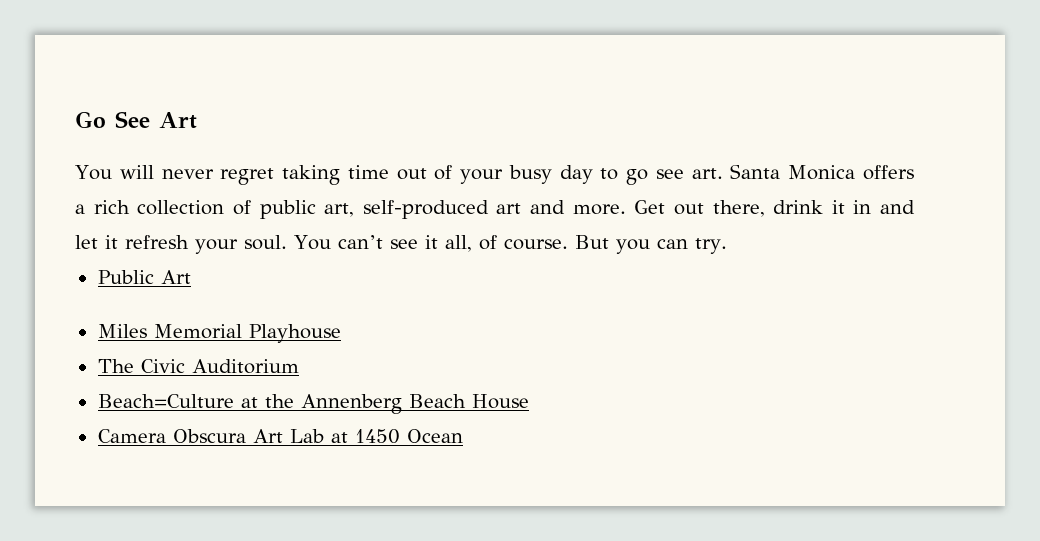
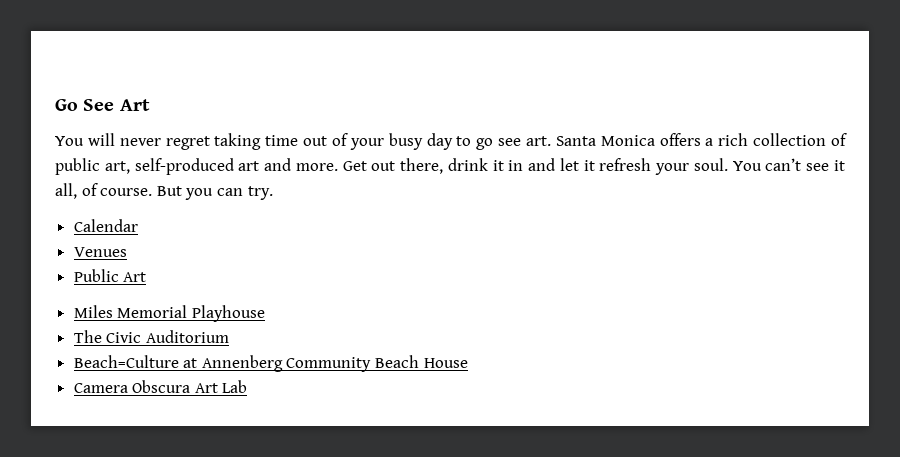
+ Calendar
+ Venues
- Beach=Culture at the Annenberg Beach House
+ Beach=Culture at Annenberg Community Beach House
- Camera Obscura Art Lab at 1450 Ocean
+ Camera Obscura Art Lab

